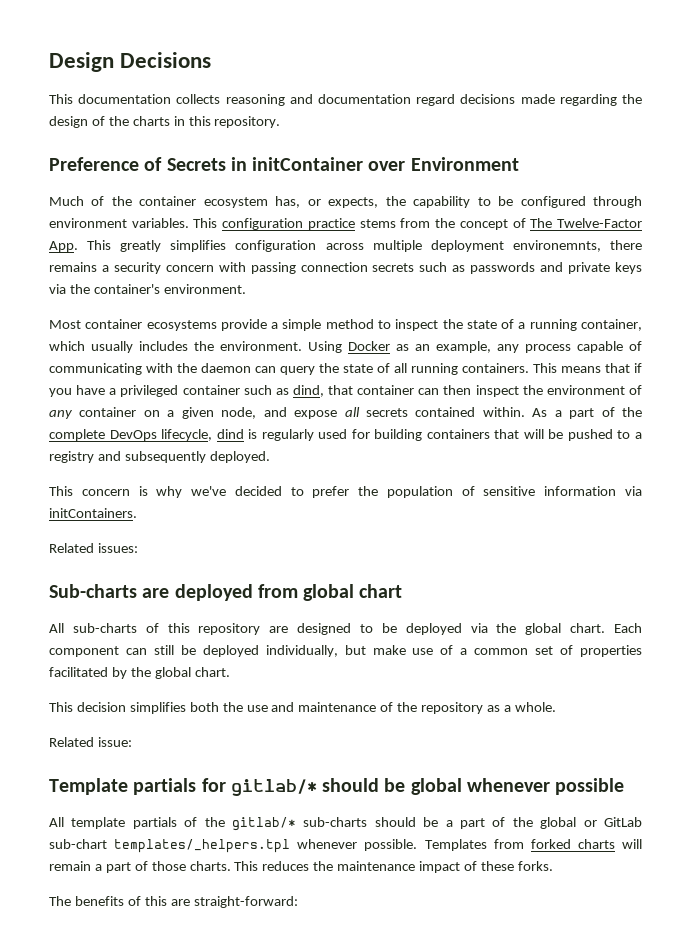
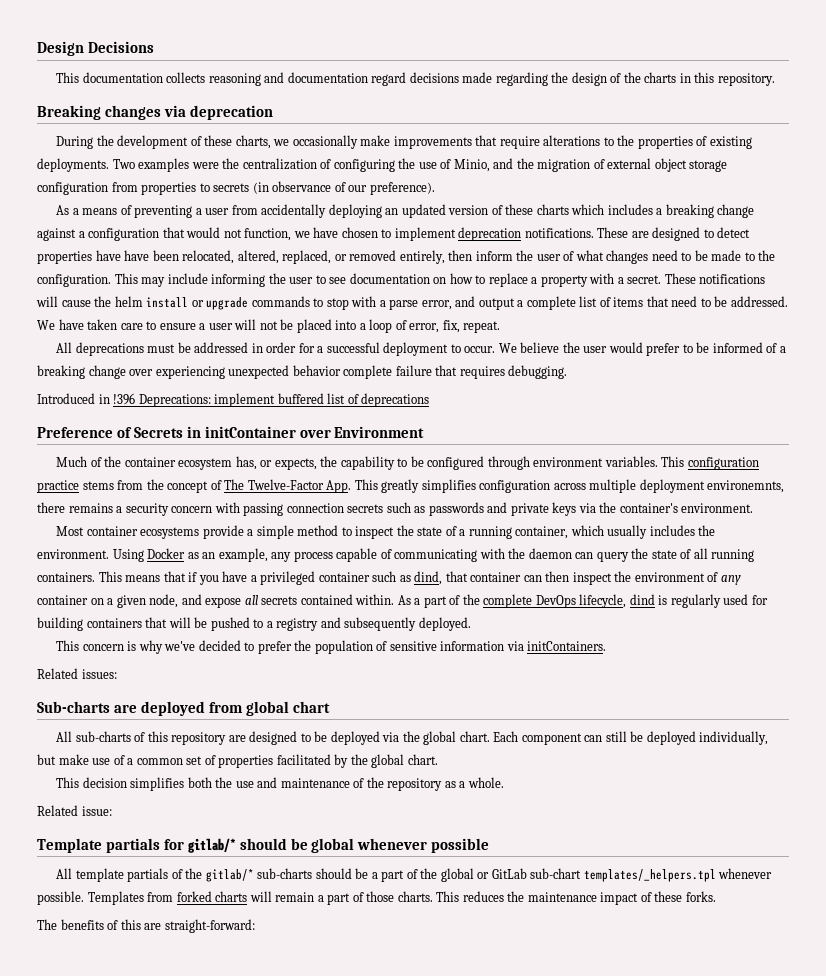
+ Breaking changes via deprecation
+ During the development of these charts, we occasionally make improvements that require alterations to the properties of existing deployments. Two examples were the centralization of configuring the use of Minio, and the migration of external object storage configuration from properties to secrets (in observance of our preference).
+ As a means of preventing a user from accidentally deploying an updated version of these charts which includes a breaking change against a configuration that would not function, we have chosen to implement deprecation notifications. These are designed to detect properties have have been relocated, altered, replaced, or removed entirely, then inform the user of what changes need to be made to the configuration. This may include informing the user to see documentation on how to replace a property with a secret. These notifications will cause the helm install or upgrade commands to stop with a parse error, and output a complete list of items that need to be addressed. We have taken care to ensure a user will not be placed into a loop of error, fix, repeat.
+ All deprecations must be addressed in order for a successful deployment to occur. We believe the user would prefer to be informed of a breaking change over experiencing unexpected behavior complete failure that requires debugging.
+ Introduced in !396 Deprecations: implement buffered list of deprecations

